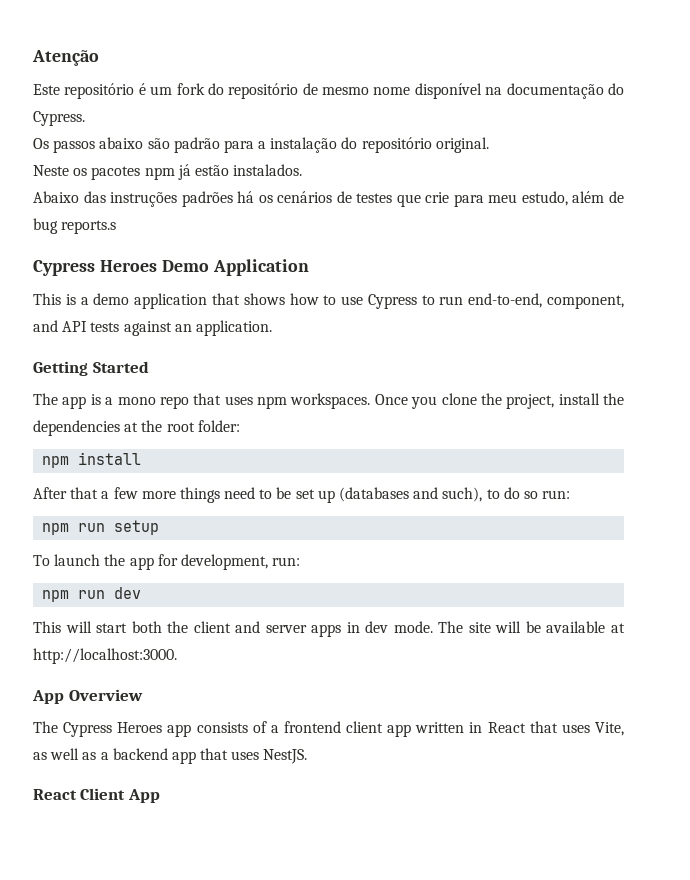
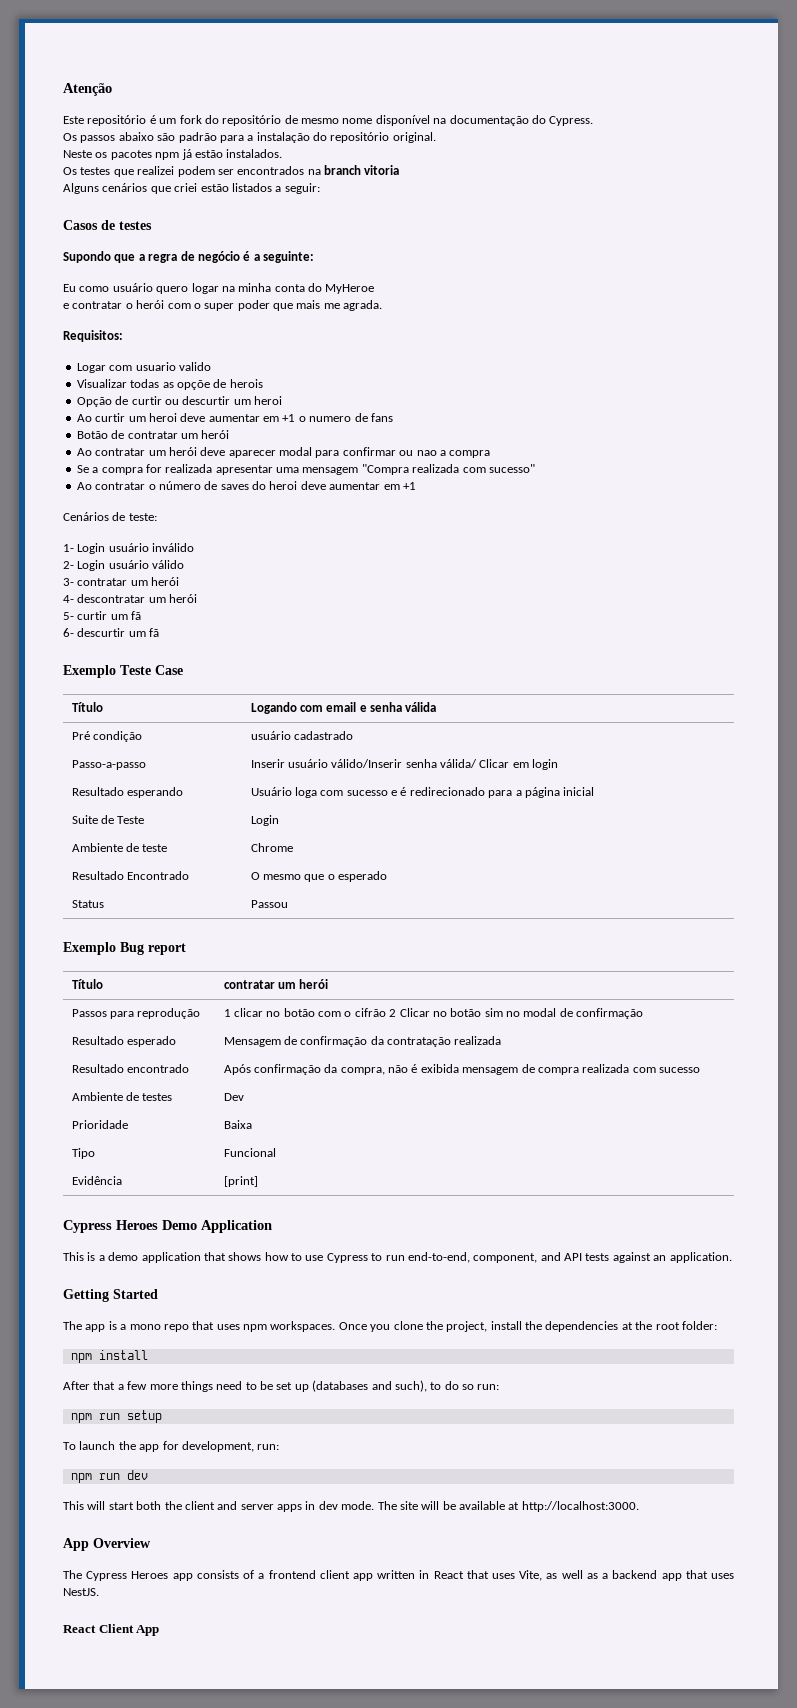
- Abaixo das instruções padrões há os cenários de testes que crie para meu estudo, além de bug reports.s
+ Os testes que realizei podem ser encontrados na branch vitoria
+ Alguns cenários que criei estão listados a seguir:
+ Casos de testes
+ Supondo que a regra de negócio é a seguinte:
+ Eu como usuário quero logar na minha conta do MyHeroe
+ e contratar o herói com o super poder que mais me agrada.
+ Requisitos:
+ Logar com usuario valido
+ Visualizar todas as opçõe de herois
+ Opção de curtir ou descurtir um heroi
+ Ao curtir um heroi deve aumentar em +1 o numero de fans
+ Botão de contratar um herói
+ Ao contratar um herói deve aparecer modal para confirmar ou nao a compra
+ Se a compra for realizada apresentar uma mensagem "Compra realizada com sucesso"
+ Ao contratar o número de saves do heroi deve aumentar em +1
+ Cenários de teste:
+ 1- Login usuário inválido
+ 2- Login usuário válido
+ 3- contratar um herói
+ 4- descontratar um herói
+ 5- curtir um fã
+ 6- descurtir um fã
+ Exemplo Teste Case
+ Título | Logando com email e senha válida
+ Pré condição | usuário cadastrado
+ Passo-a-passo | Inserir usuário válido/Inserir senha válida/ Clicar em login
+ Resultado esperando | Usuário loga com sucesso e é redirecionado para a página inicial
+ Suite de Teste | Login
+ Ambiente de teste | Chrome
+ Resultado Encontrado | O mesmo que o esperado
+ Status | Passou
+ Exemplo Bug report
+ Título | contratar um herói
+ Passos para reprodução | 1 clicar no botão com o cifrão 2 Clicar no botão sim no modal de confirmação
+ Resultado esperado | Mensagem de confirmação da contratação realizada
+ Resultado encontrado | Após confirmação da compra, não é exibida mensagem de compra realizada com sucesso
+ Ambiente de testes | Dev
+ Prioridade | Baixa
+ Tipo | Funcional
+ Evidência | [print]

